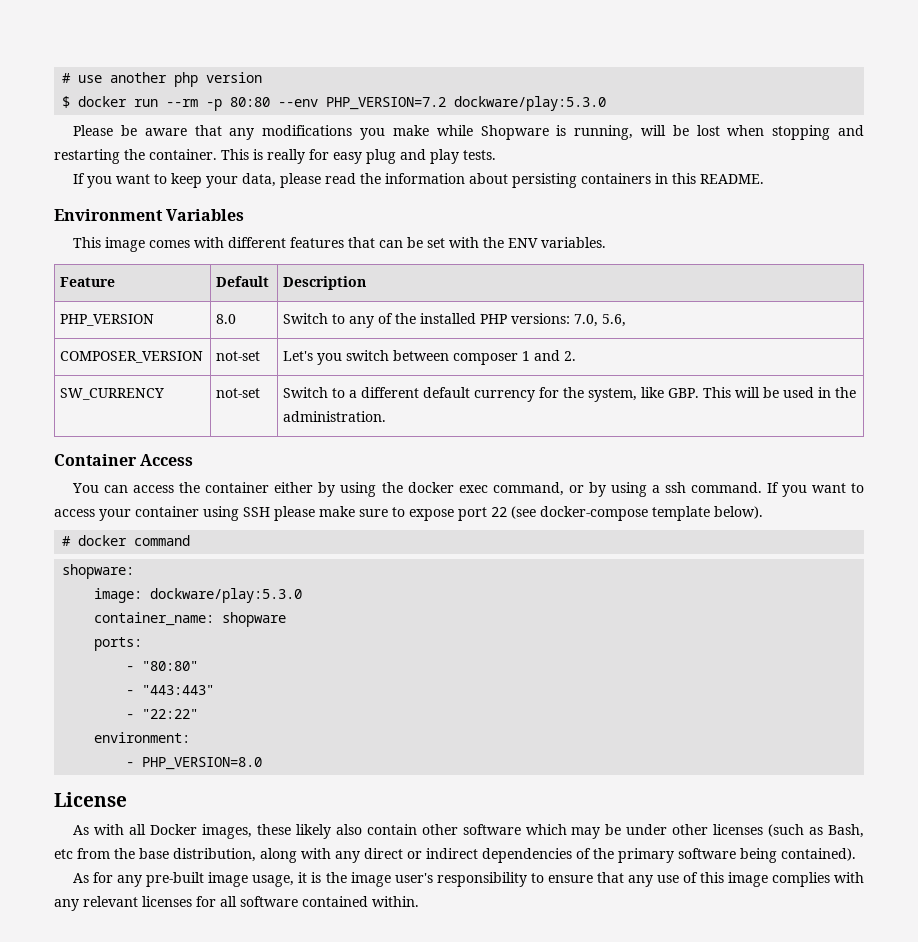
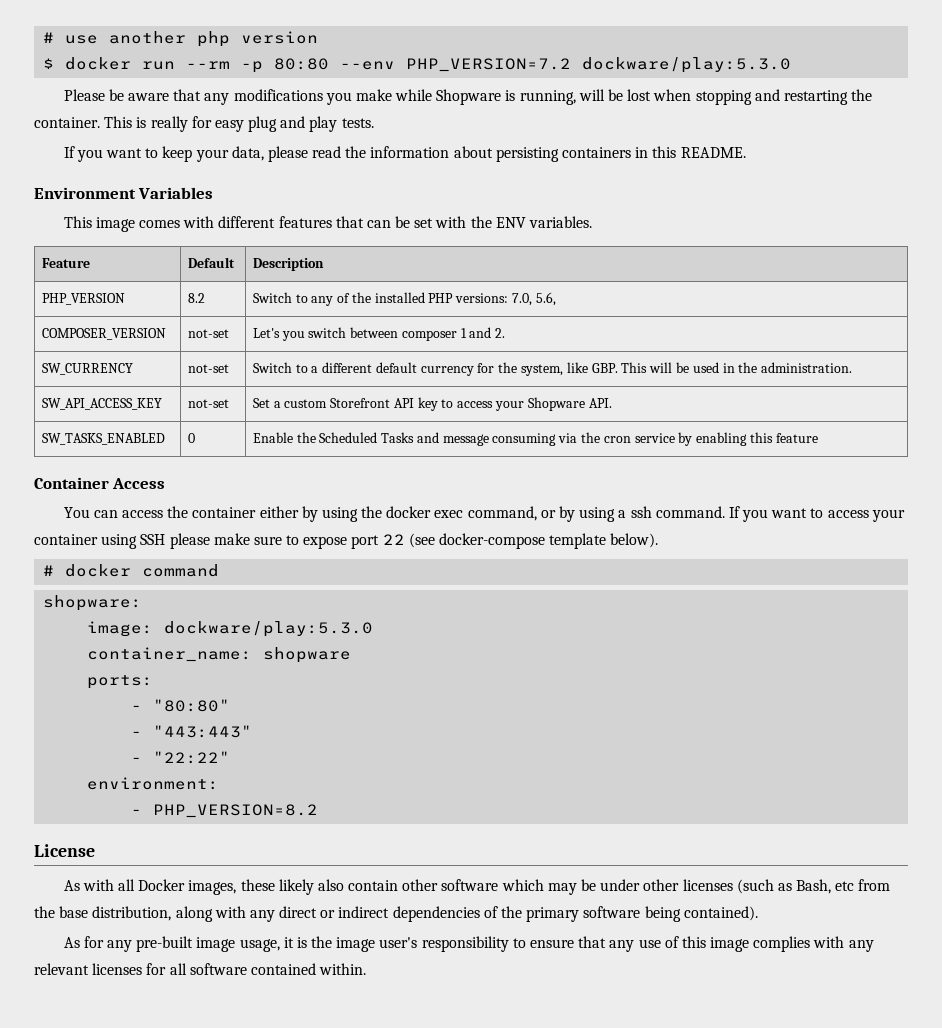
- PHP_VERSION | 8.0 | Switch to any of the installed PHP versions: 7.0, 5.6,
+ PHP_VERSION | 8.2 | Switch to any of the installed PHP versions: 7.0, 5.6,
+ SW_API_ACCESS_KEY | not-set | Set a custom Storefront API key to access your Shopware API.
+ SW_TASKS_ENABLED | 0 | Enable the Scheduled Tasks and message consuming via the cron service by enabling this feature
- - PHP_VERSION=8.0
+ - PHP_VERSION=8.2

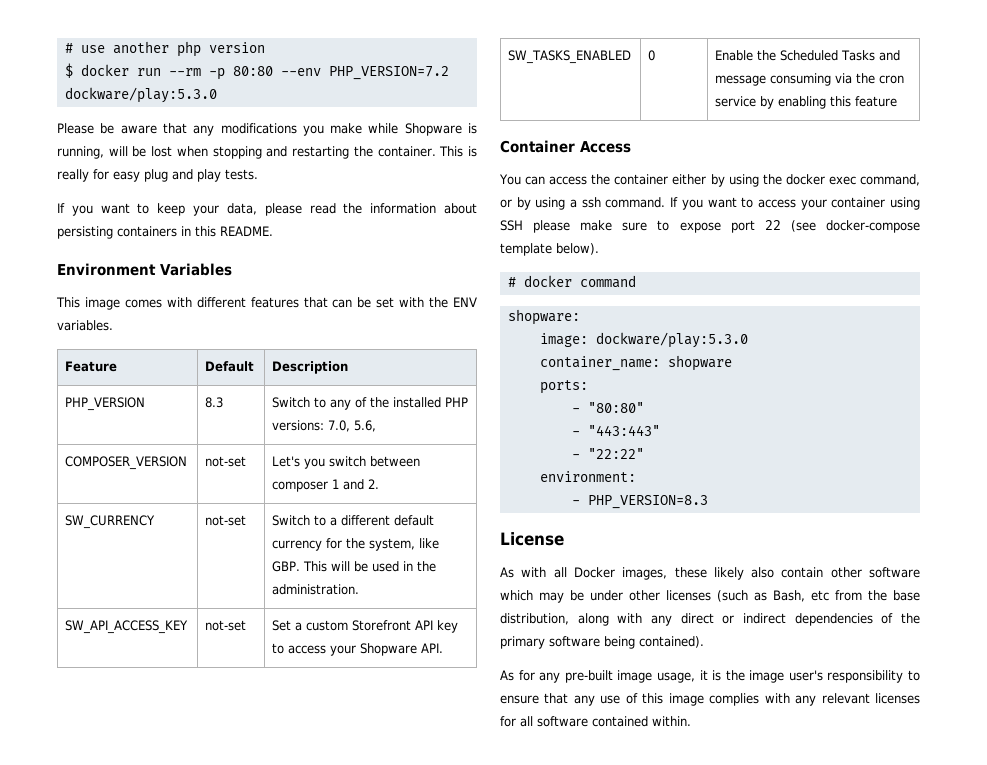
- PHP_VERSION | 8.2 | Switch to any of the installed PHP versions: 7.0, 5.6,
+ PHP_VERSION | 8.3 | Switch to any of the installed PHP versions: 7.0, 5.6,
- - PHP_VERSION=8.2
+ - PHP_VERSION=8.3

